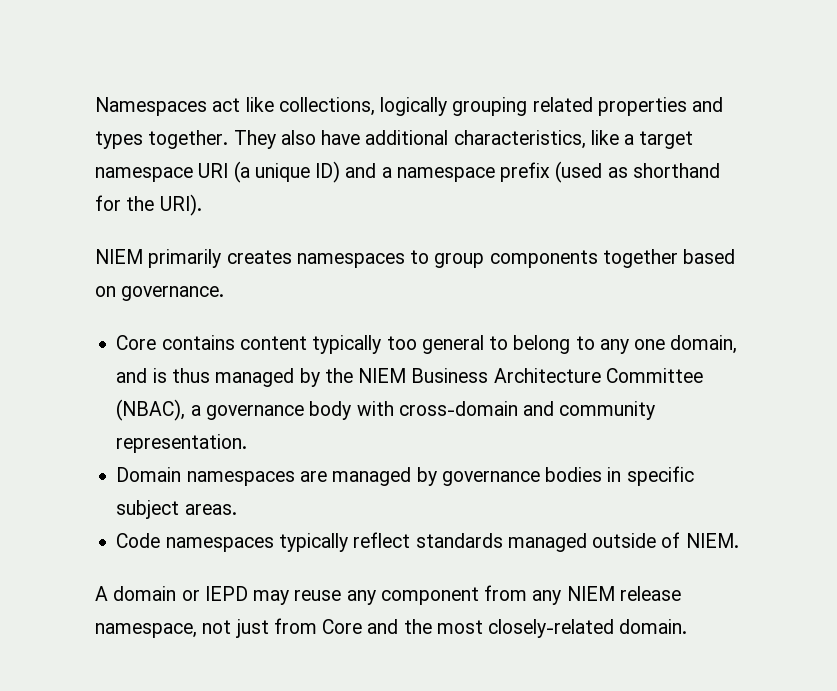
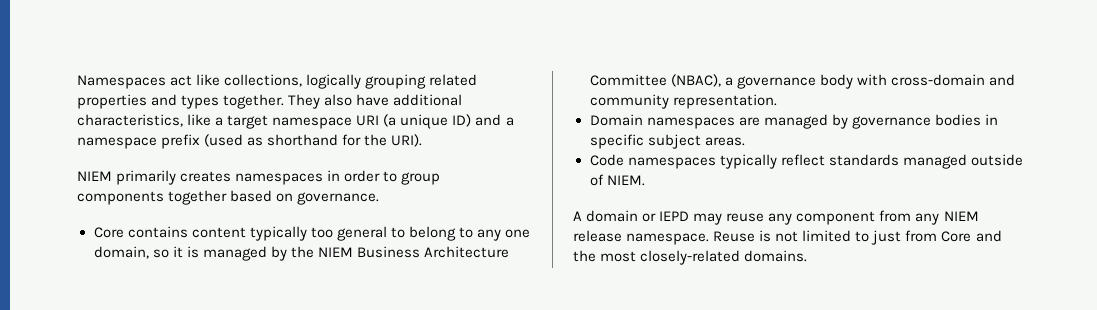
- NIEM primarily creates namespaces to group components together based on governance.
+ NIEM primarily creates namespaces in order to group components together based on governance.
- Core contains content typically too general to belong to any one domain, and is thus managed by the NIEM Business Architecture Committee (NBAC), a governance body with cross-domain and community representation.
+ Core contains content typically too general to belong to any one domain, so it is managed by the NIEM Business Architecture Committee (NBAC), a governance body with cross-domain and community representation.
- A domain or IEPD may reuse any component from any NIEM release namespace, not just from Core and the most closely-related domain.
+ A domain or IEPD may reuse any component from any NIEM release namespace. Reuse is not limited to just from Core and the most closely-related domains.

